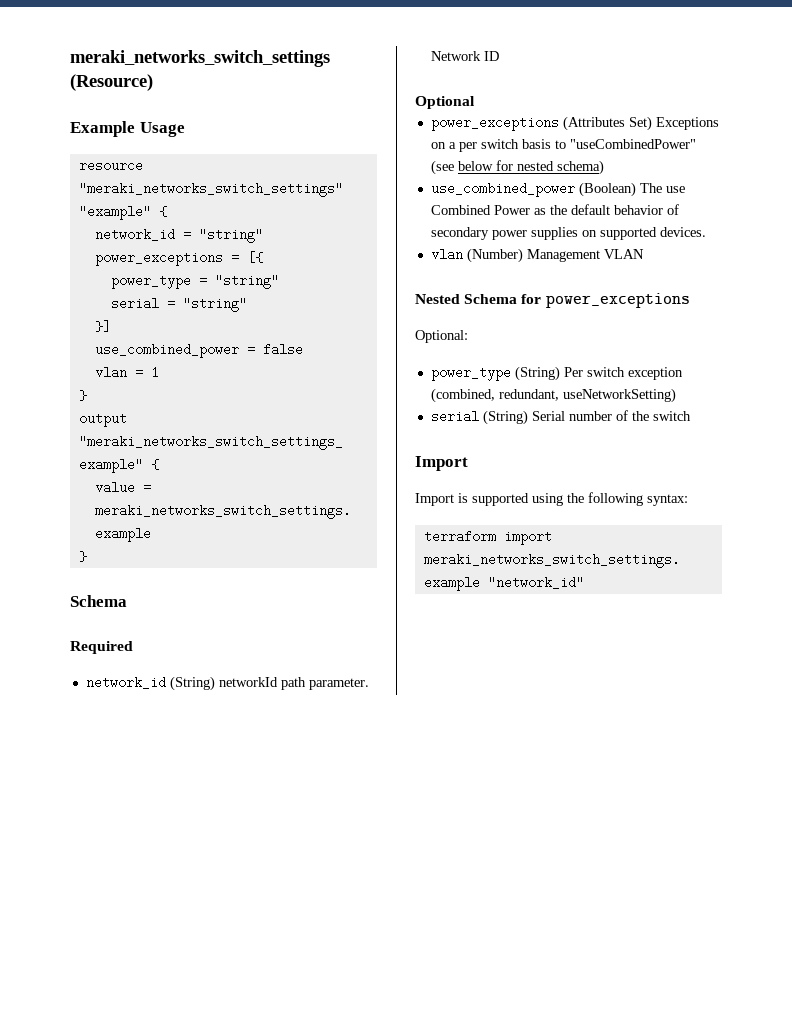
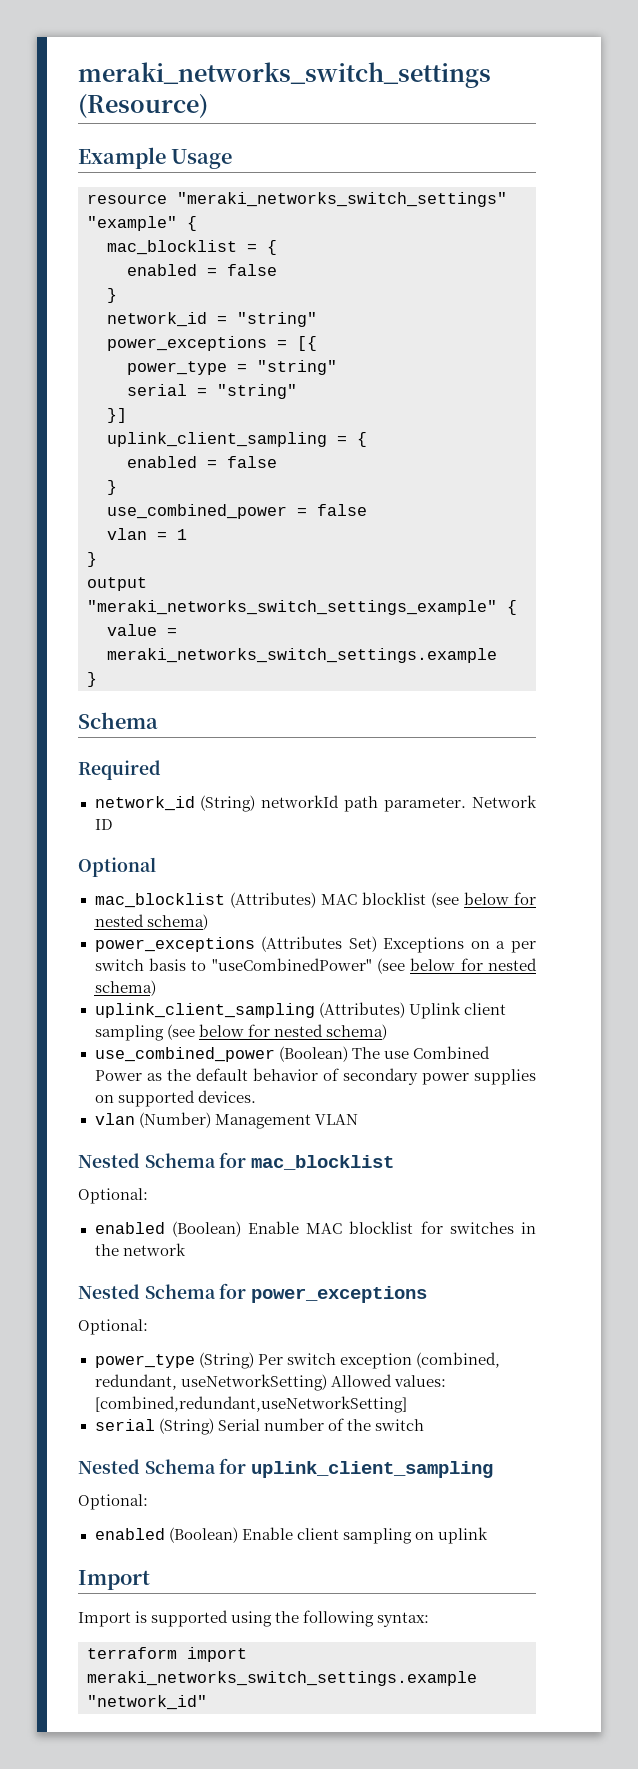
+ mac_blocklist = {
+ enabled = false
+ }
+ uplink_client_sampling = {
+ enabled = false
+ }
+ mac_blocklist (Attributes) MAC blocklist (see below for nested schema)
+ uplink_client_sampling (Attributes) Uplink client sampling (see below for nested schema)
+ Nested Schema for mac_blocklist
+ Optional:
+ enabled (Boolean) Enable MAC blocklist for switches in the network
- power_type (String) Per switch exception (combined, redundant, useNetworkSetting)
+ power_type (String) Per switch exception (combined, redundant, useNetworkSetting) Allowed values: [combined,redundant,useNetworkSetting]
+ Nested Schema for uplink_client_sampling
+ Optional:
+ enabled (Boolean) Enable client sampling on uplink

